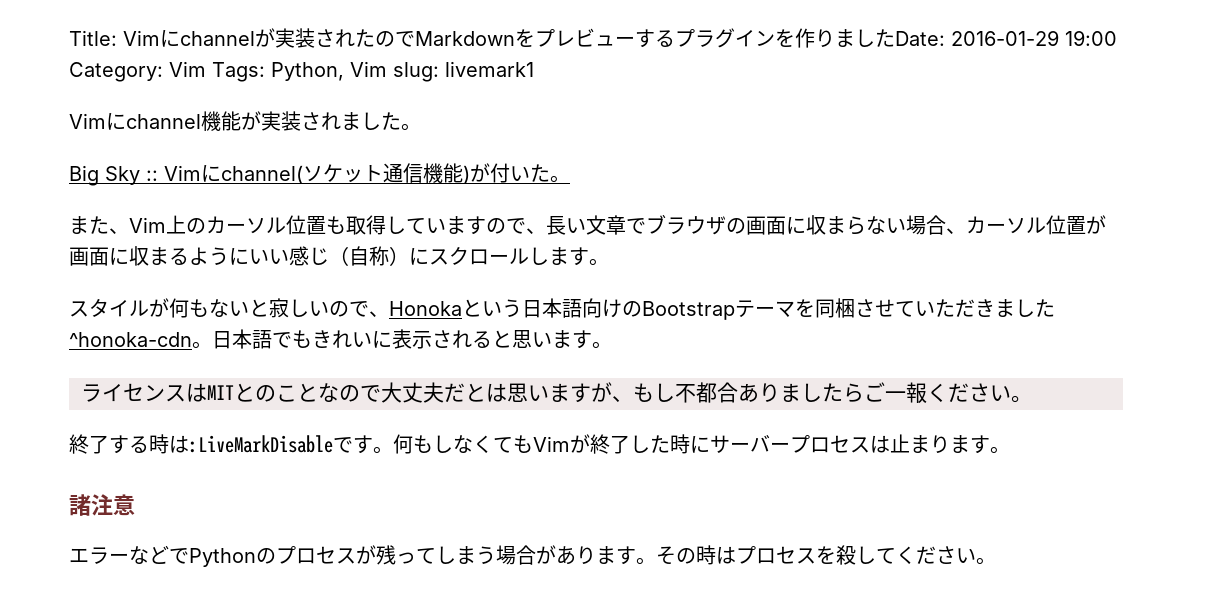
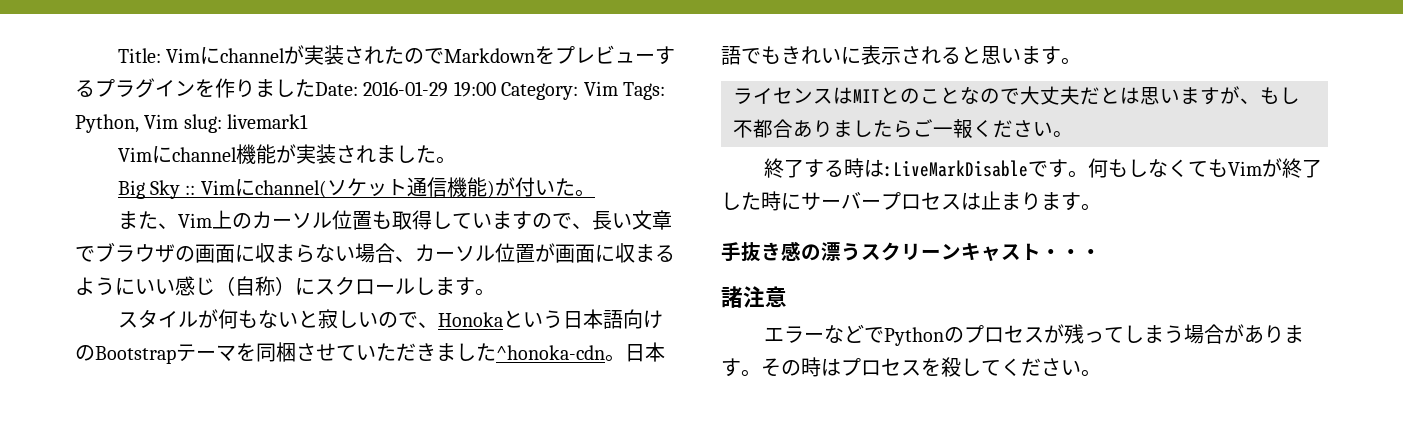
+ 手抜き感の漂うスクリーンキャスト・・・

